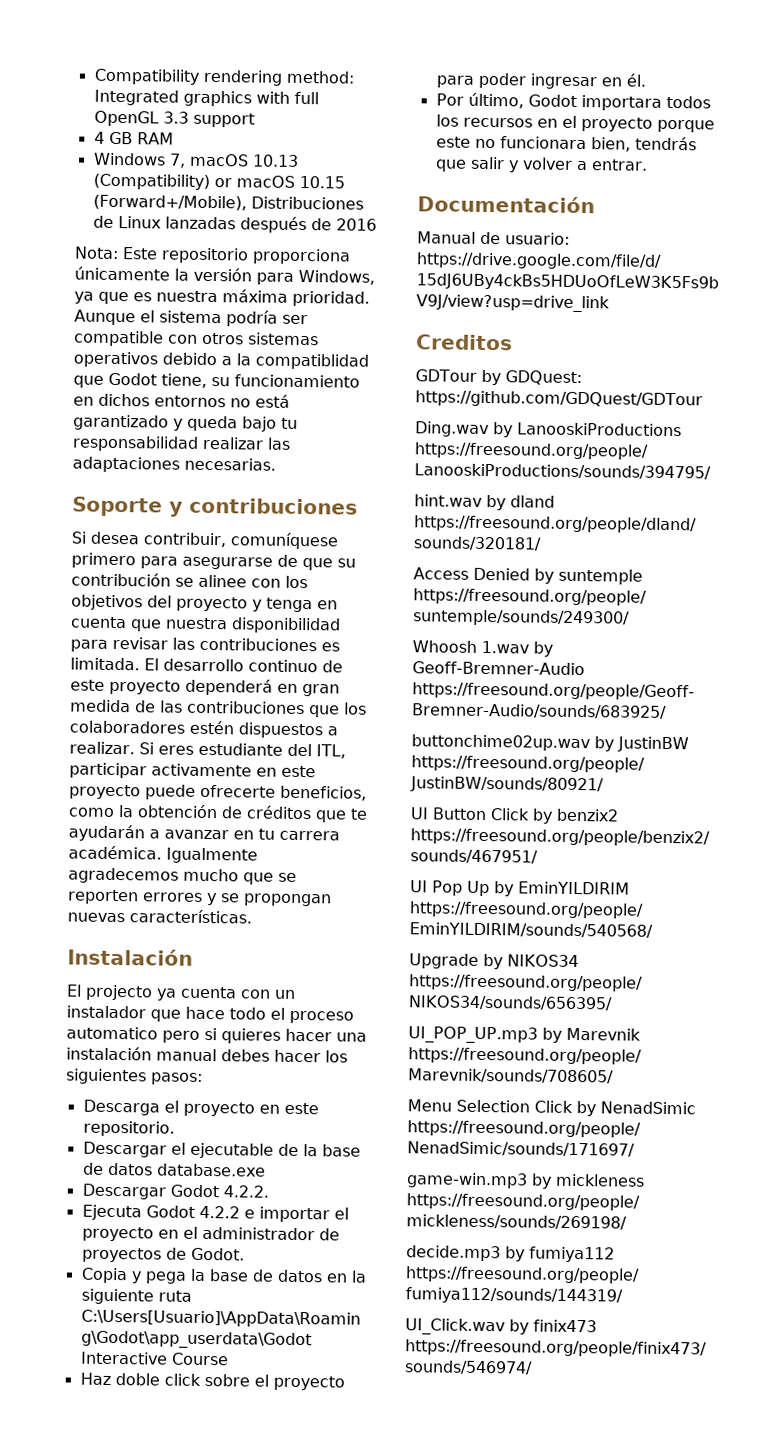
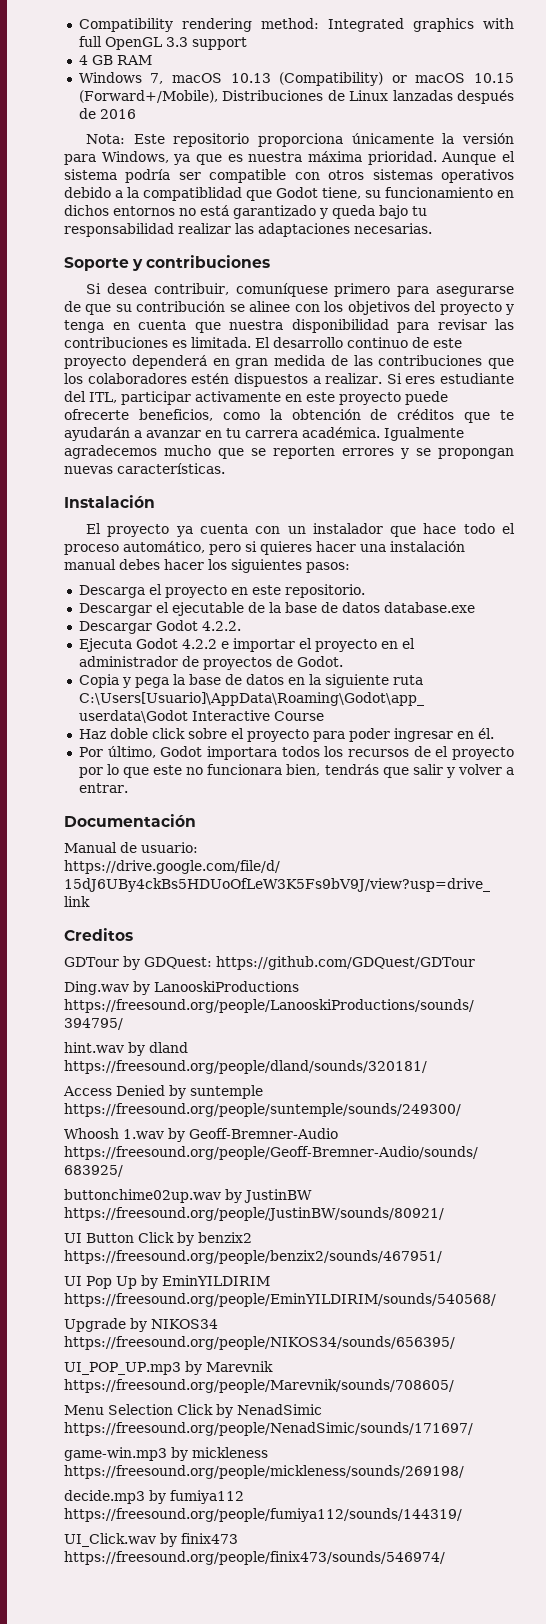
- El projecto ya cuenta con un instalador que hace todo el proceso automatico pero si quieres hacer una instalación manual debes hacer los siguientes pasos:
+ El proyecto ya cuenta con un instalador que hace todo el proceso automático, pero si quieres hacer una instalación manual debes hacer los siguientes pasos:
- Por último, Godot importara todos los recursos en el proyecto porque este no funcionara bien, tendrás que salir y volver a entrar.
+ Por último, Godot importara todos los recursos de el proyecto por lo que este no funcionara bien, tendrás que salir y volver a entrar.

